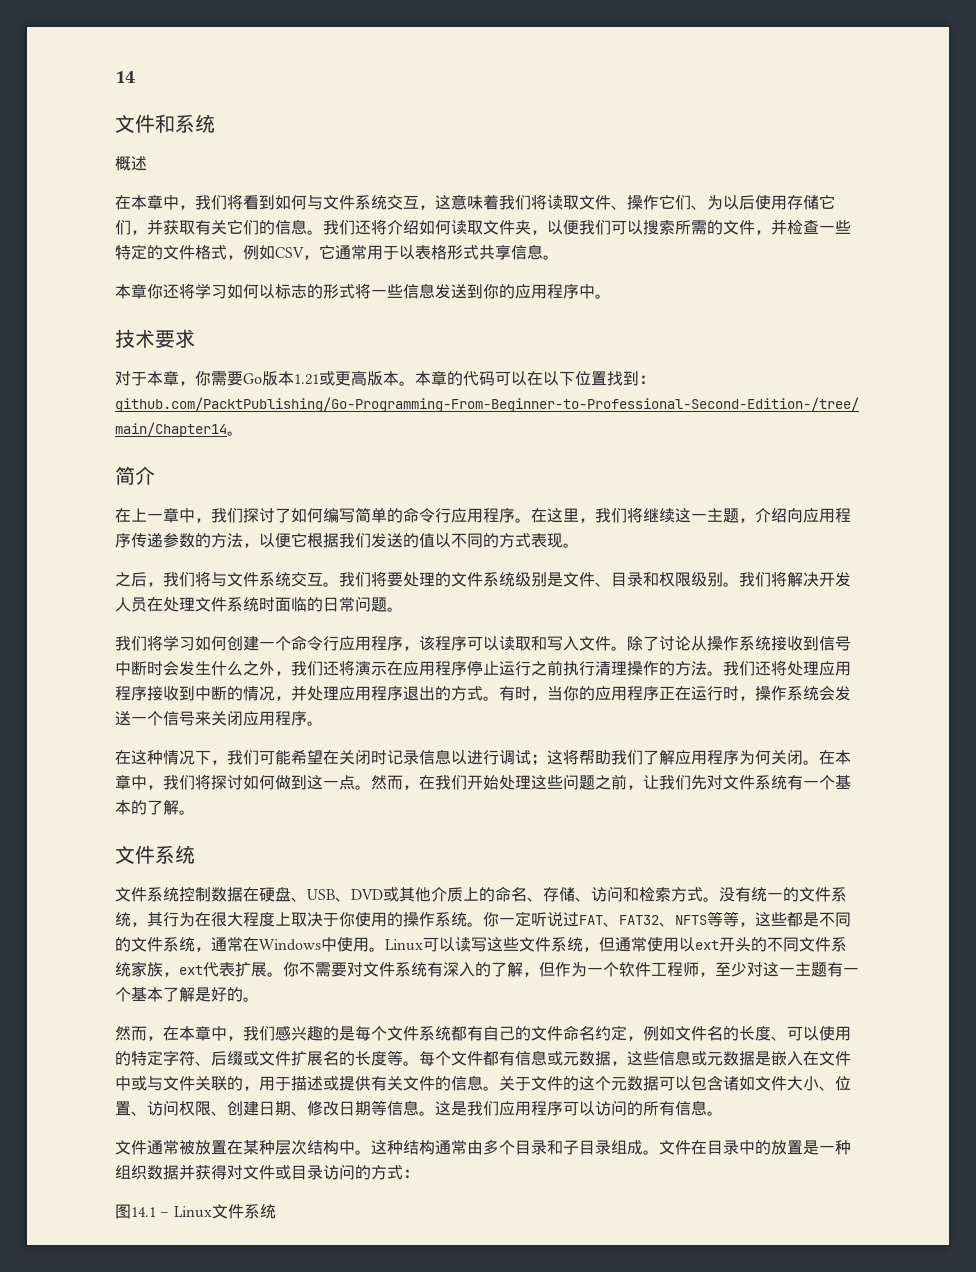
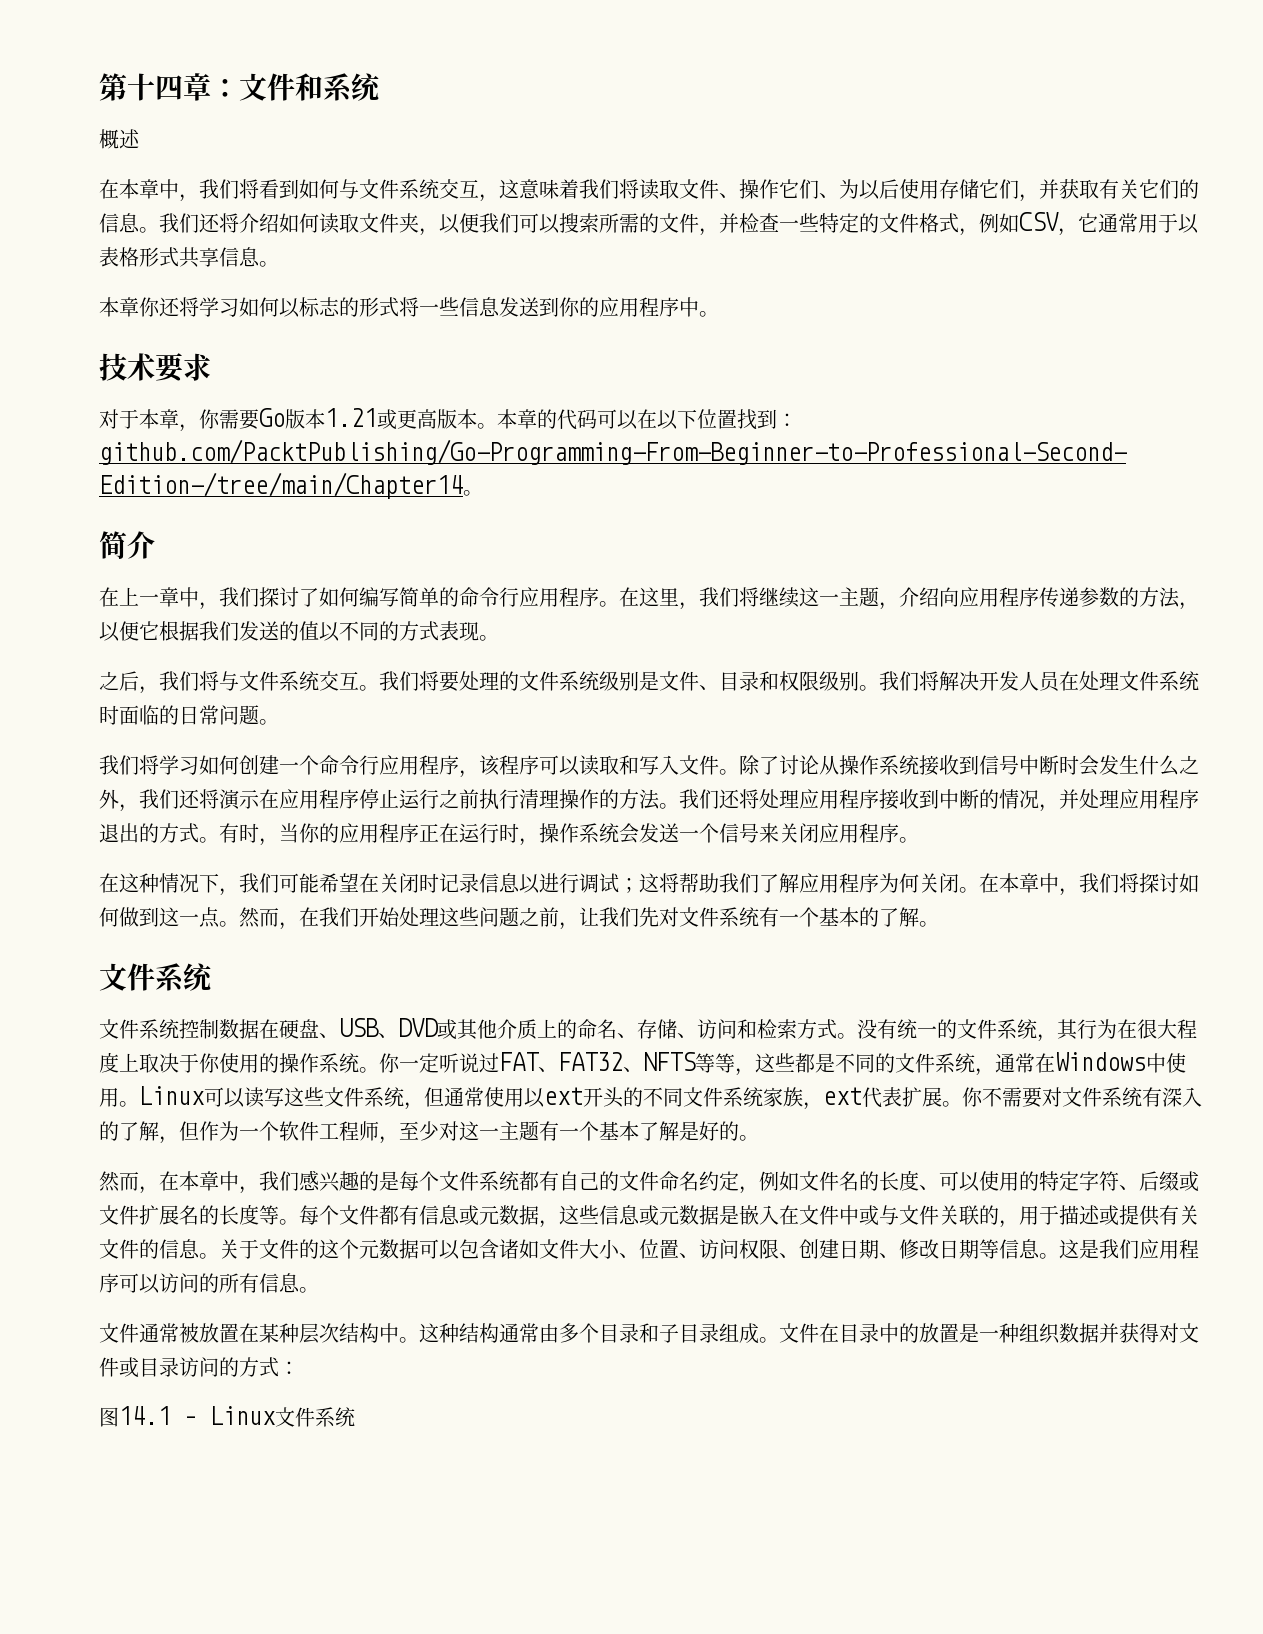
- 14
- 文件和系统
+ 第十四章：文件和系统

